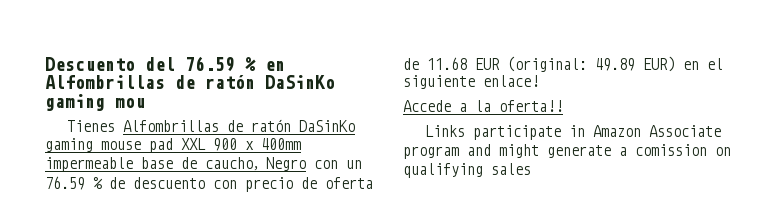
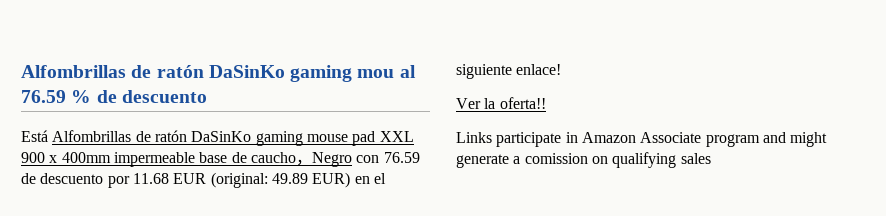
- Descuento del 76.59 % en Alfombrillas de ratón DaSinKo gaming mou
- Tienes Alfombrillas de ratón DaSinKo gaming mouse pad XXL 900 x 400mm impermeable base de caucho，Negro con un 76.59 % de descuento con precio de oferta de 11.68 EUR (original: 49.89 EUR) en el siguiente enlace!
+ Alfombrillas de ratón DaSinKo gaming mou al 76.59 % de descuento
+ Está Alfombrillas de ratón DaSinKo gaming mouse pad XXL 900 x 400mm impermeable base de caucho，Negro con 76.59 de descuento por 11.68 EUR (original: 49.89 EUR) en el siguiente enlace!
- Accede a la oferta!!
+ Ver la oferta!!

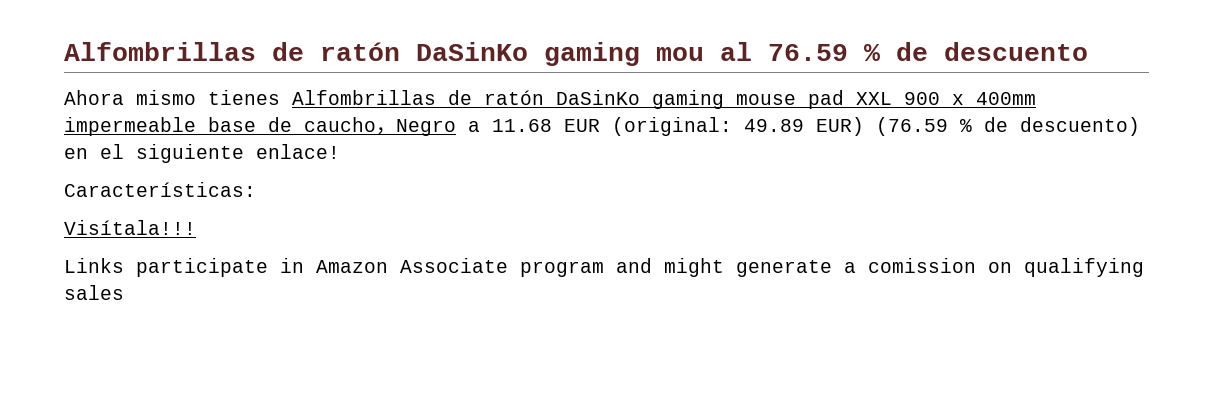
- Está Alfombrillas de ratón DaSinKo gaming mouse pad XXL 900 x 400mm impermeable base de caucho，Negro con 76.59 de descuento por 11.68 EUR (original: 49.89 EUR) en el siguiente enlace!
+ Ahora mismo tienes Alfombrillas de ratón DaSinKo gaming mouse pad XXL 900 x 400mm impermeable base de caucho，Negro a 11.68 EUR (original: 49.89 EUR) (76.59 % de descuento) en el siguiente enlace!
- Ver la oferta!!
+ Características:
+ Visítala!!!

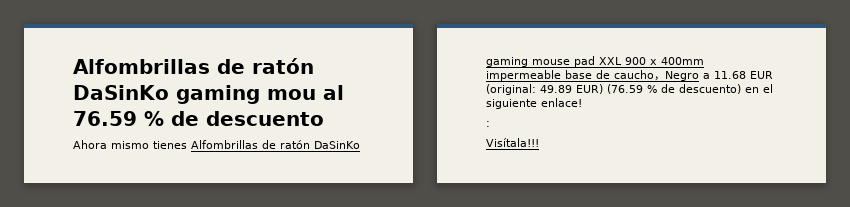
- Características:
+ :
- Links participate in Amazon Associate program and might generate a comission on qualifying sales

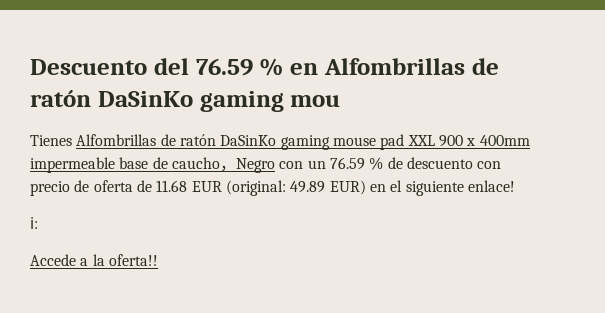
- Alfombrillas de ratón DaSinKo gaming mou al 76.59 % de descuento
- Ahora mismo tienes Alfombrillas de ratón DaSinKo gaming mouse pad XXL 900 x 400mm impermeable base de caucho，Negro a 11.68 EUR (original: 49.89 EUR) (76.59 % de descuento) en el siguiente enlace!
+ Descuento del 76.59 % en Alfombrillas de ratón DaSinKo gaming mou
+ Tienes Alfombrillas de ratón DaSinKo gaming mouse pad XXL 900 x 400mm impermeable base de caucho，Negro con un 76.59 % de descuento con precio de oferta de 11.68 EUR (original: 49.89 EUR) en el siguiente enlace!
- :
- Visítala!!!
+ ℹ:
+ Accede a la oferta!!

